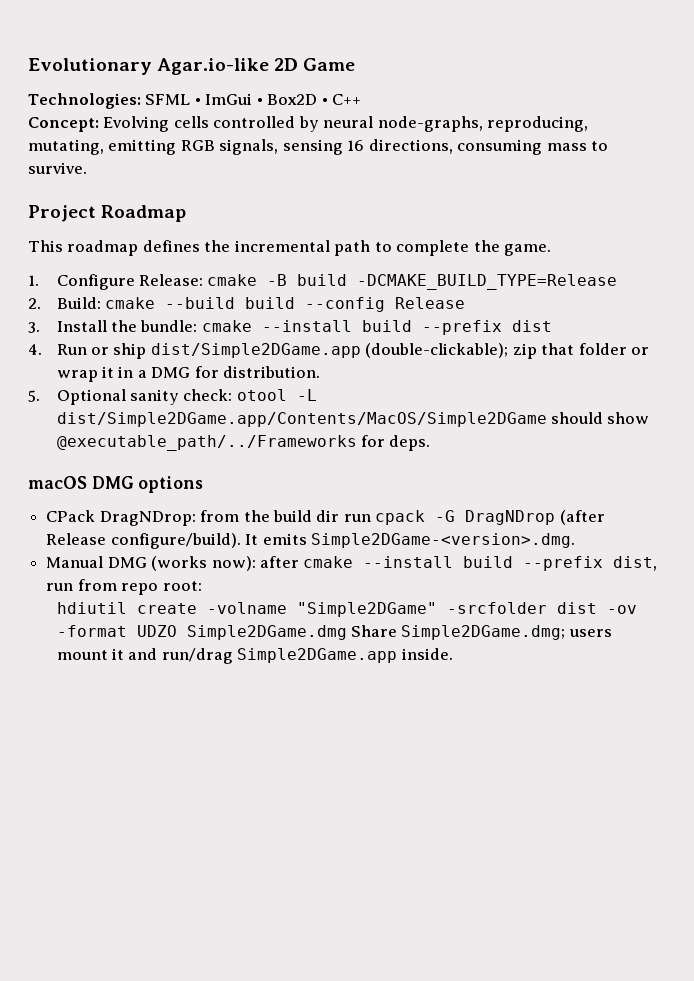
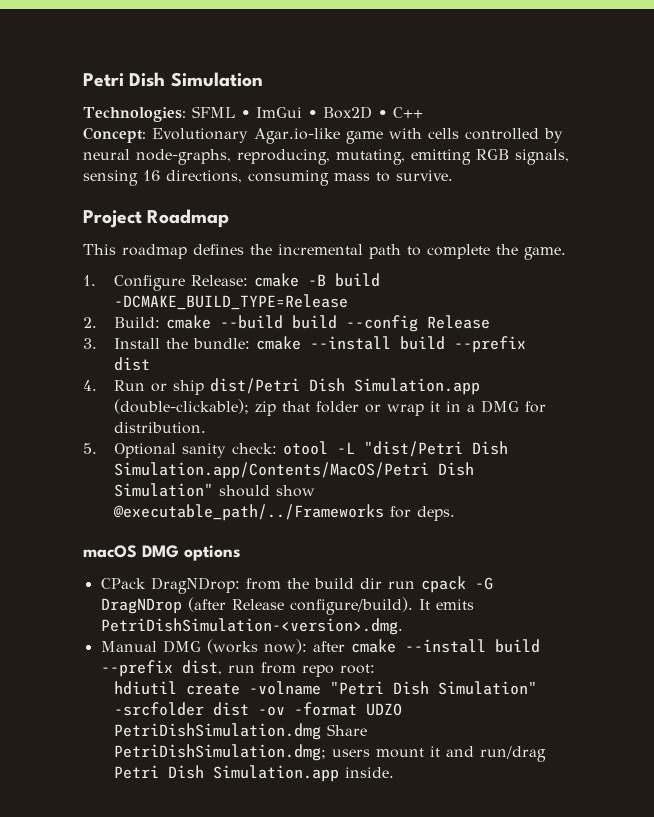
- Evolutionary Agar.io-like 2D Game
+ Petri Dish Simulation
- Concept: Evolving cells controlled by neural node-graphs, reproducing, mutating, emitting RGB signals, sensing 16 directions, consuming mass to survive.
+ Concept: Evolutionary Agar.io-like game with cells controlled by neural node-graphs, reproducing, mutating, emitting RGB signals, sensing 16 directions, consuming mass to survive.
- 4. Run or ship dist/Simple2DGame.app (double-clickable); zip that folder or wrap it in a DMG for distribution.
+ 4. Run or ship dist/Petri Dish Simulation.app (double-clickable); zip that folder or wrap it in a DMG for distribution.
- 5. Optional sanity check: otool -L dist/Simple2DGame.app/Contents/MacOS/Simple2DGame should show @executable_path/../Frameworks for deps.
+ 5. Optional sanity check: otool -L "dist/Petri Dish Simulation.app/Contents/MacOS/Petri Dish Simulation" should show @executable_path/../Frameworks for deps.
- It emits Simple2DGame-<version>.dmg.
+ It emits PetriDishSimulation-<version>.dmg.
- hdiutil create -volname "Simple2DGame" -srcfolder dist -ov -format UDZO Simple2DGame.dmg Share Simple2DGame.dmg; users mount it and run/drag Simple2DGame.app inside.
+ hdiutil create -volname "Petri Dish Simulation" -srcfolder dist -ov -format UDZO PetriDishSimulation.dmg Share PetriDishSimulation.dmg; users mount it and run/drag Petri Dish Simulation.app inside.

